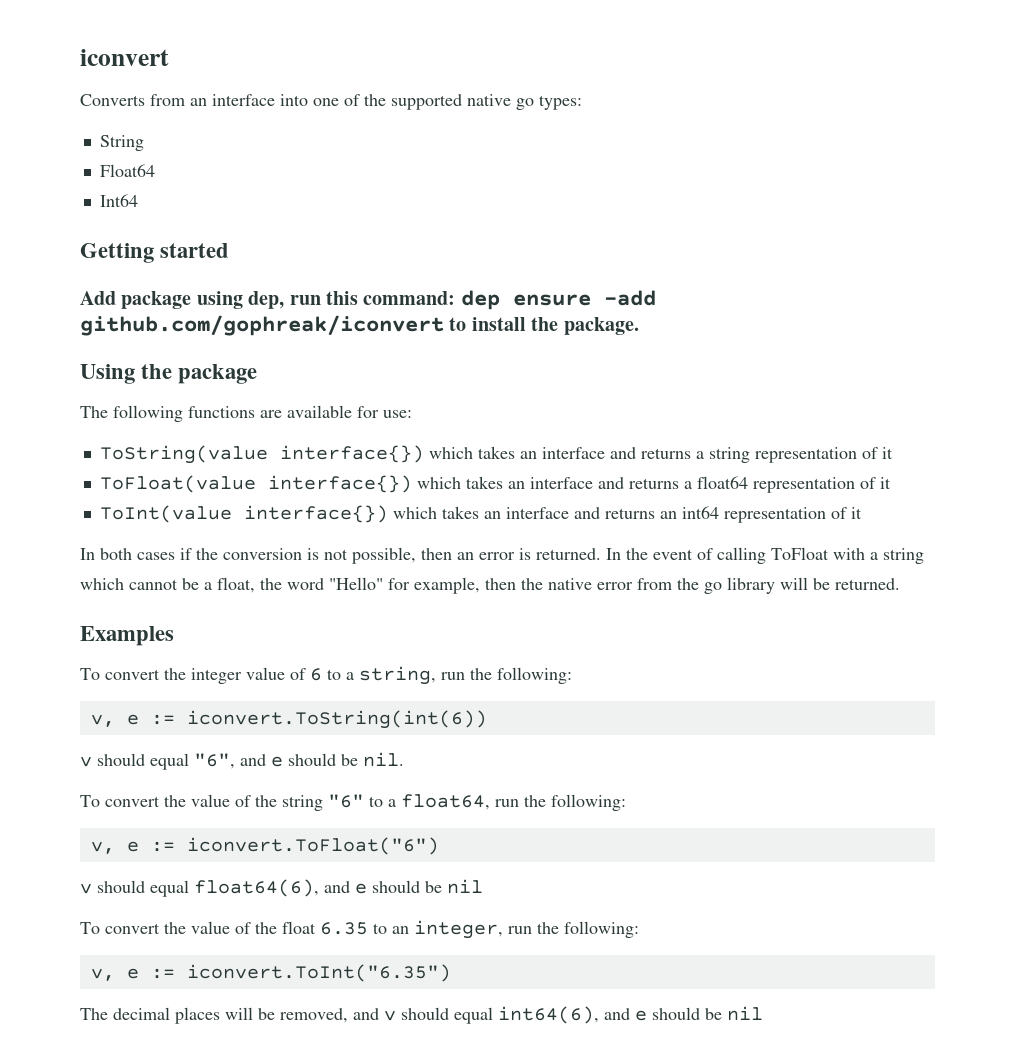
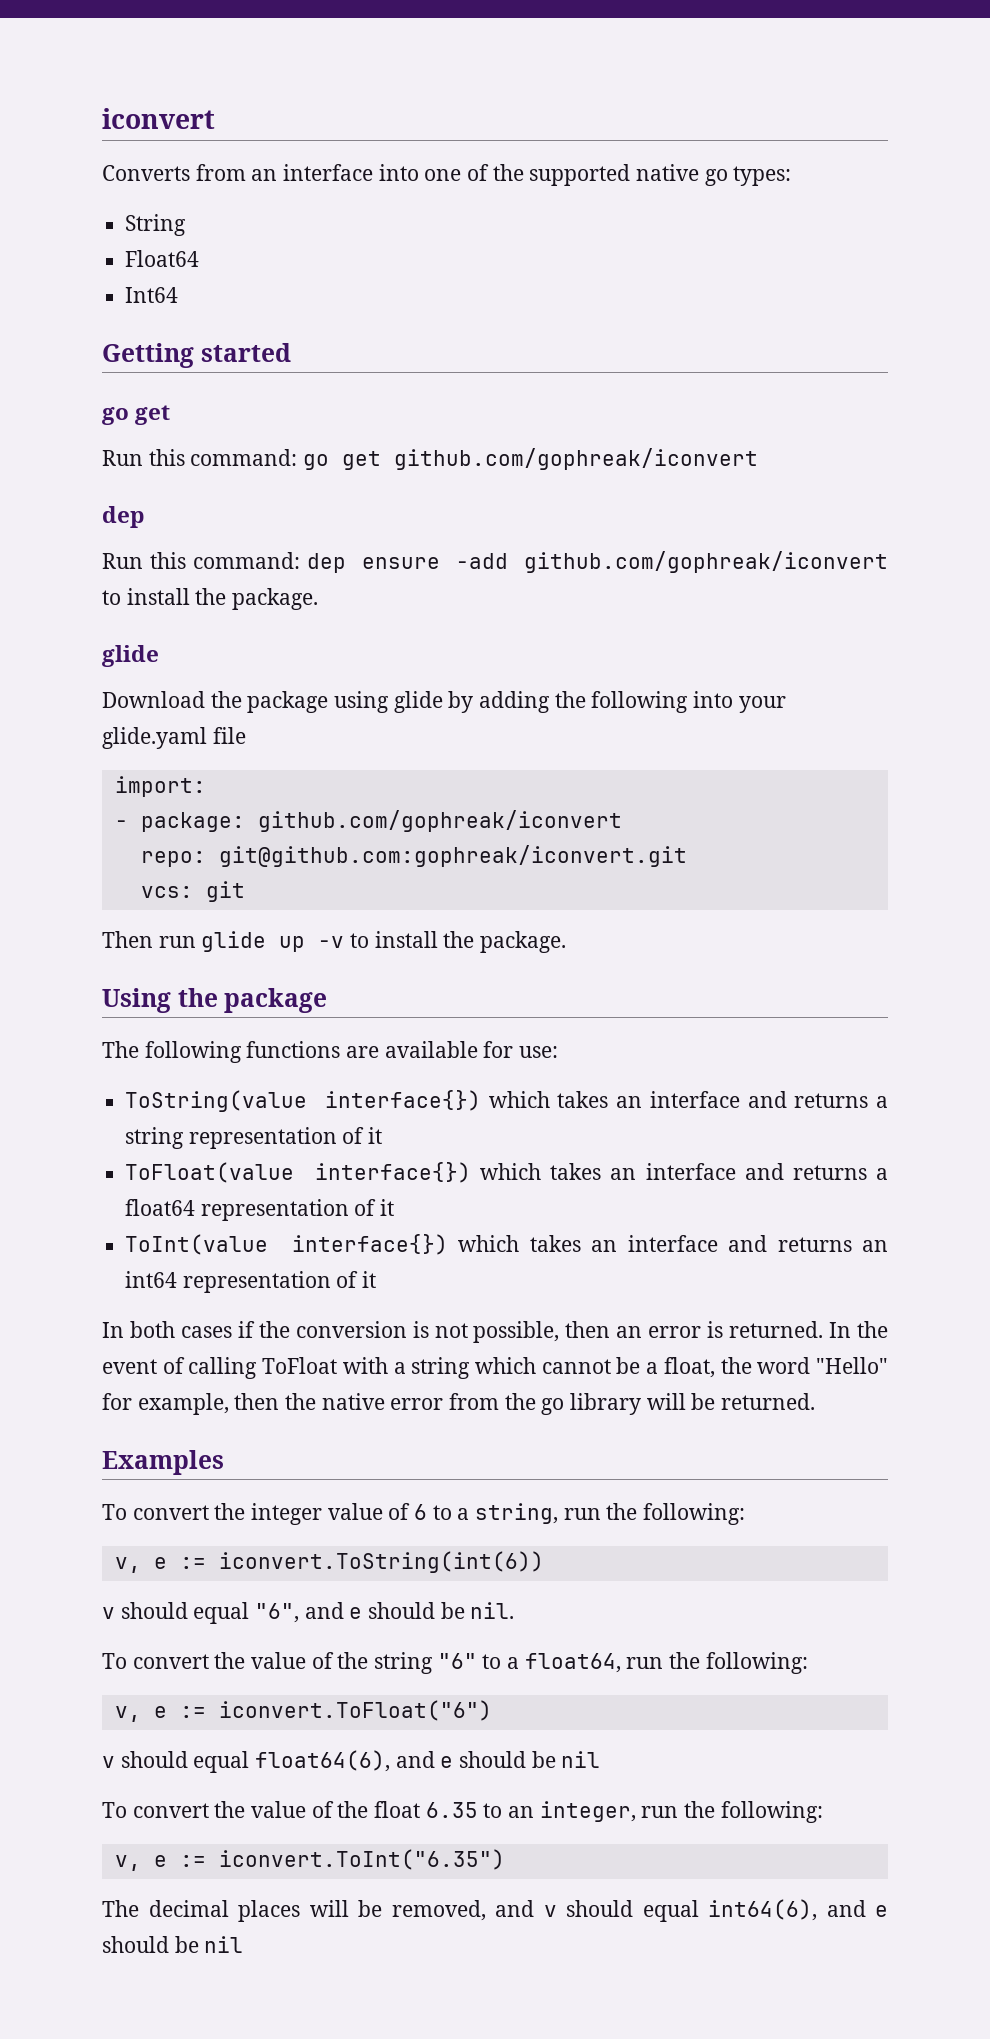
  Getting started
- Add package using dep, run this command: dep ensure -add github.com/gophreak/iconvert to install the package.
+ go get
+ Run this command: go get github.com/gophreak/iconvert
+ dep
+ Run this command: dep ensure -add github.com/gophreak/iconvert to install the package.
+ glide
+ Download the package using glide by adding the following into your glide.yaml file
+ import:
+ - package: github.com/gophreak/iconvert
+ repo: git@github.com:gophreak/iconvert.git
+ vcs: git
+ Then run glide up -v to install the package.

